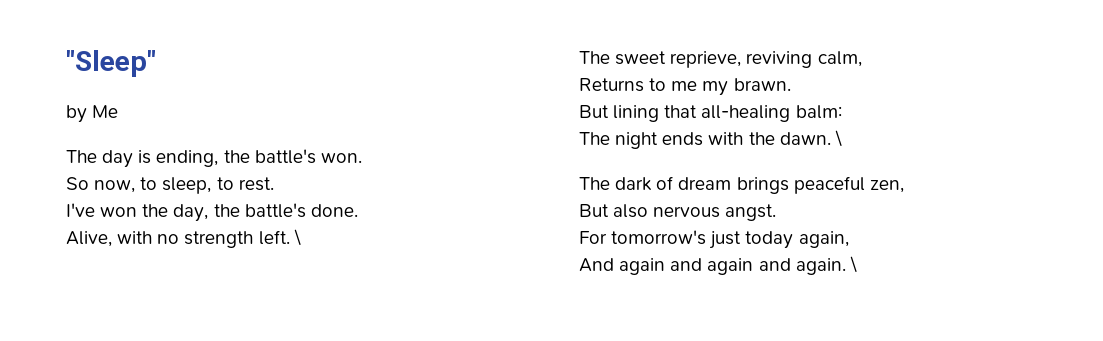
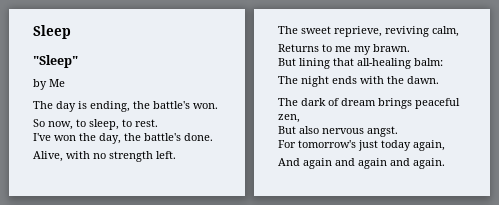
+ Sleep
- Alive, with no strength left. \
+ Alive, with no strength left.
- The night ends with the dawn. \
+ The night ends with the dawn.
- And again and again and again. \
+ And again and again and again.

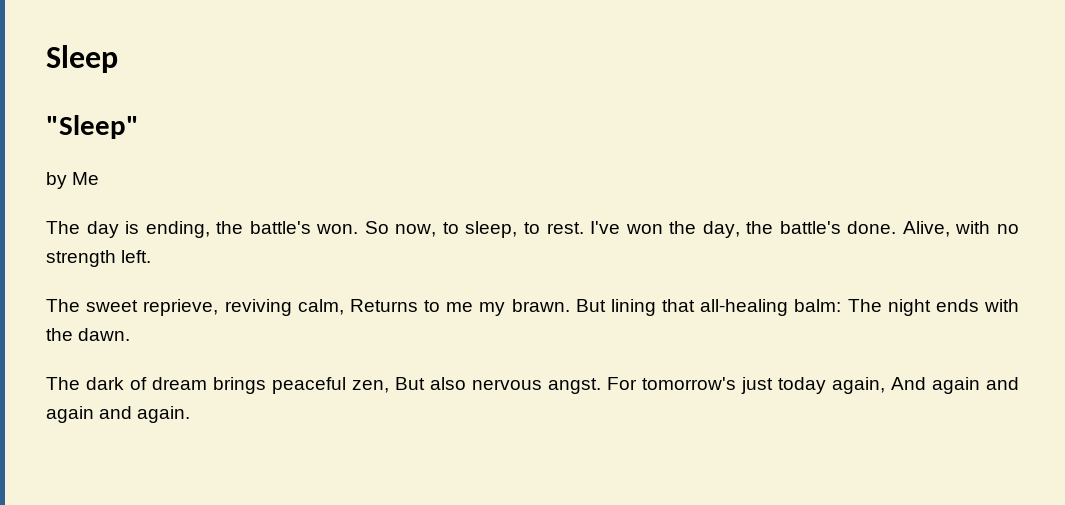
- The day is ending, the battle's won.
- So now, to sleep, to rest.
- I've won the day, the battle's done.
- Alive, with no strength left.
+ The day is ending, the battle's won. So now, to sleep, to rest. I've won the day, the battle's done. Alive, with no strength left.
- The sweet reprieve, reviving calm,
- Returns to me my brawn.
- But lining that all-healing balm:
- The night ends with the dawn.
+ The sweet reprieve, reviving calm, Returns to me my brawn. But lining that all-healing balm: The night ends with the dawn.
- The dark of dream brings peaceful zen,
- But also nervous angst.
- For tomorrow's just today again,
- And again and again and again.
+ The dark of dream brings peaceful zen, But also nervous angst. For tomorrow's just today again, And again and again and again.

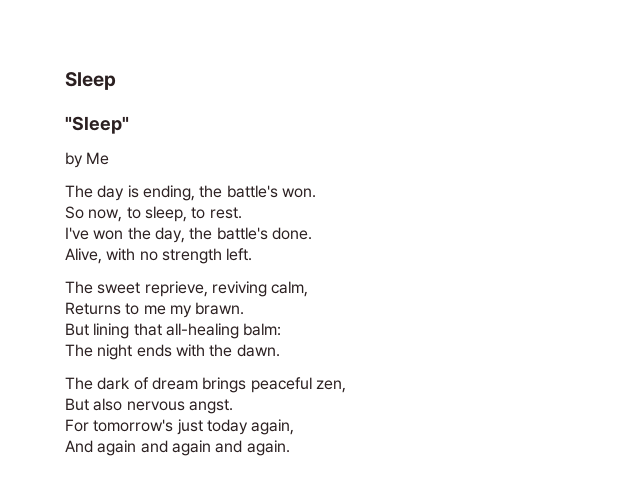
- The day is ending, the battle's won. So now, to sleep, to rest. I've won the day, the battle's done. Alive, with no strength left.
+ The day is ending, the battle's won.
+ So now, to sleep, to rest.
+ I've won the day, the battle's done.
+ Alive, with no strength left.
- The sweet reprieve, reviving calm, Returns to me my brawn. But lining that all-healing balm: The night ends with the dawn.
+ The sweet reprieve, reviving calm,
+ Returns to me my brawn.
+ But lining that all-healing balm:
+ The night ends with the dawn.
- The dark of dream brings peaceful zen, But also nervous angst. For tomorrow's just today again, And again and again and again.
+ The dark of dream brings peaceful zen,
+ But also nervous angst.
+ For tomorrow's just today again,
+ And again and again and again.

